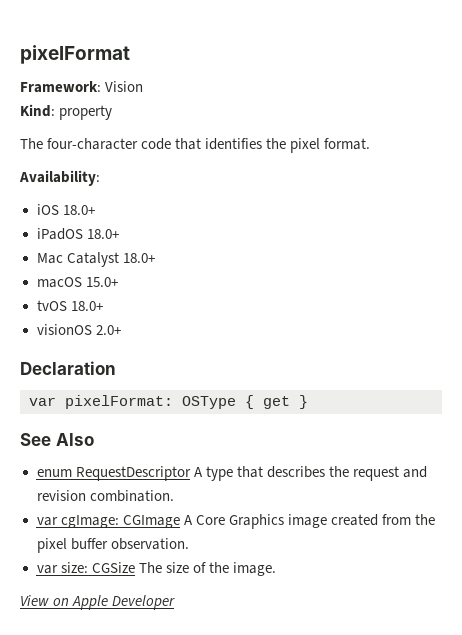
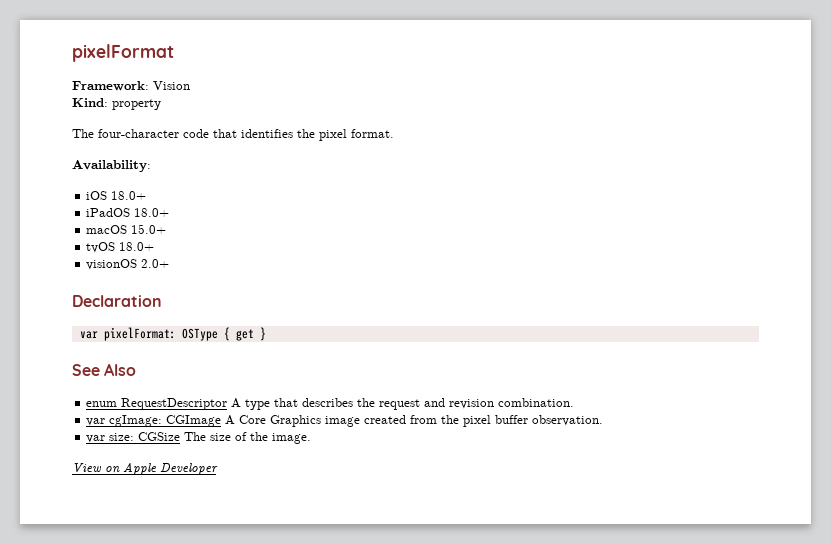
- Mac Catalyst 18.0+

